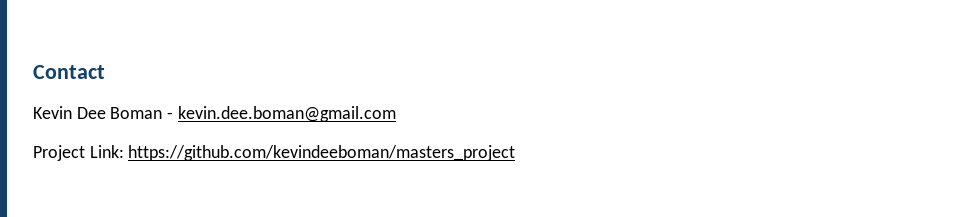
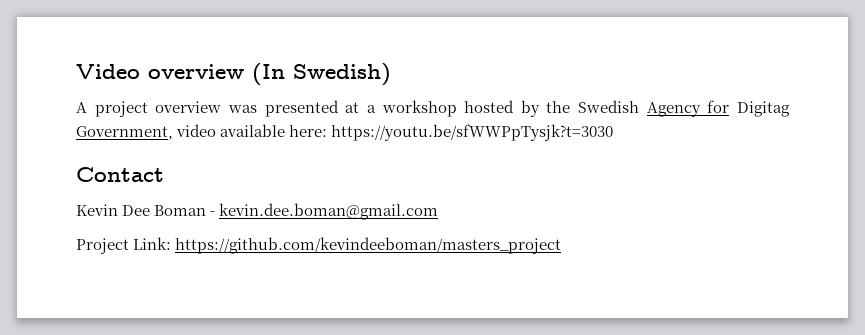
+ Video overview (In Swedish)
+ A project overview was presented at a workshop hosted by the Swedish Agency for Digitag Government, video available here: https://youtu.be/sfWWPpTysjk?t=3030

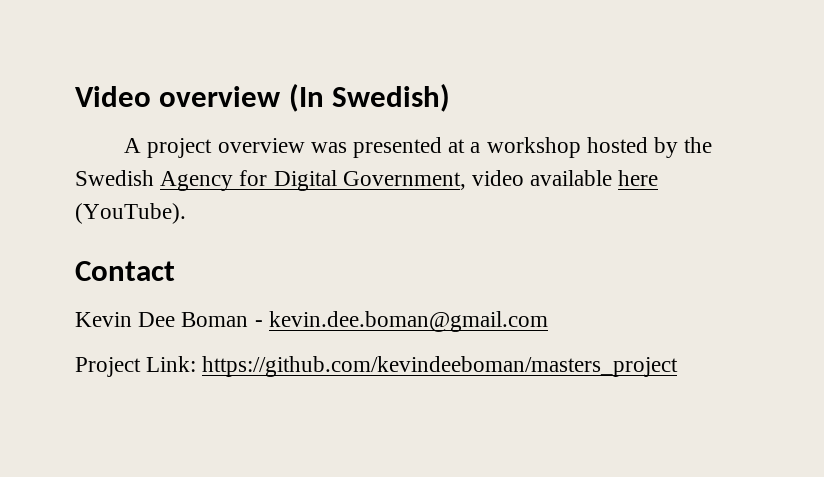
- A project overview was presented at a workshop hosted by the Swedish Agency for Digitag Government, video available here: https://youtu.be/sfWWPpTysjk?t=3030
+ A project overview was presented at a workshop hosted by the Swedish Agency for Digital Government, video available here (YouTube).

